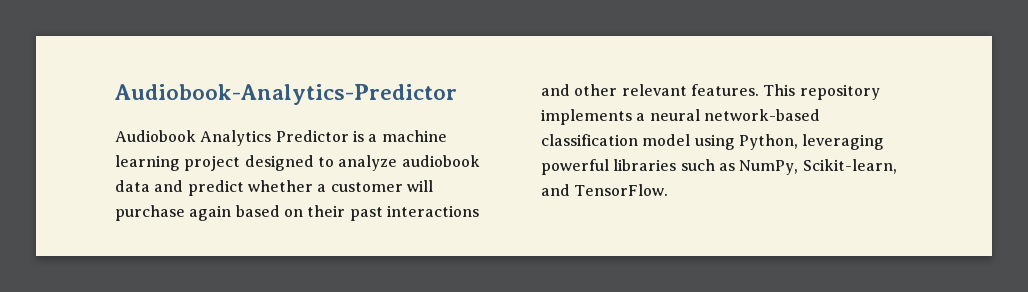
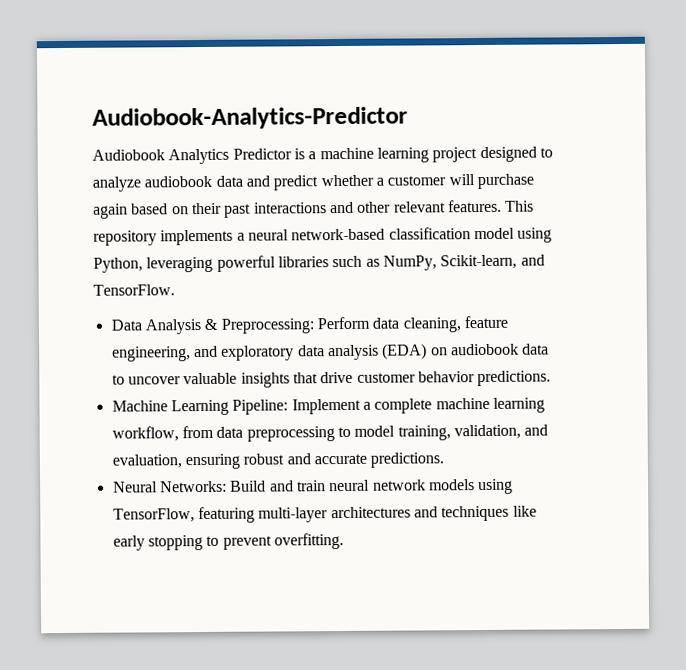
+ Data Analysis & Preprocessing: Perform data cleaning, feature engineering, and exploratory data analysis (EDA) on audiobook data to uncover valuable insights that drive customer behavior predictions.
+ Machine Learning Pipeline: Implement a complete machine learning workflow, from data preprocessing to model training, validation, and evaluation, ensuring robust and accurate predictions.
+ Neural Networks: Build and train neural network models using TensorFlow, featuring multi-layer architectures and techniques like early stopping to prevent overfitting.

